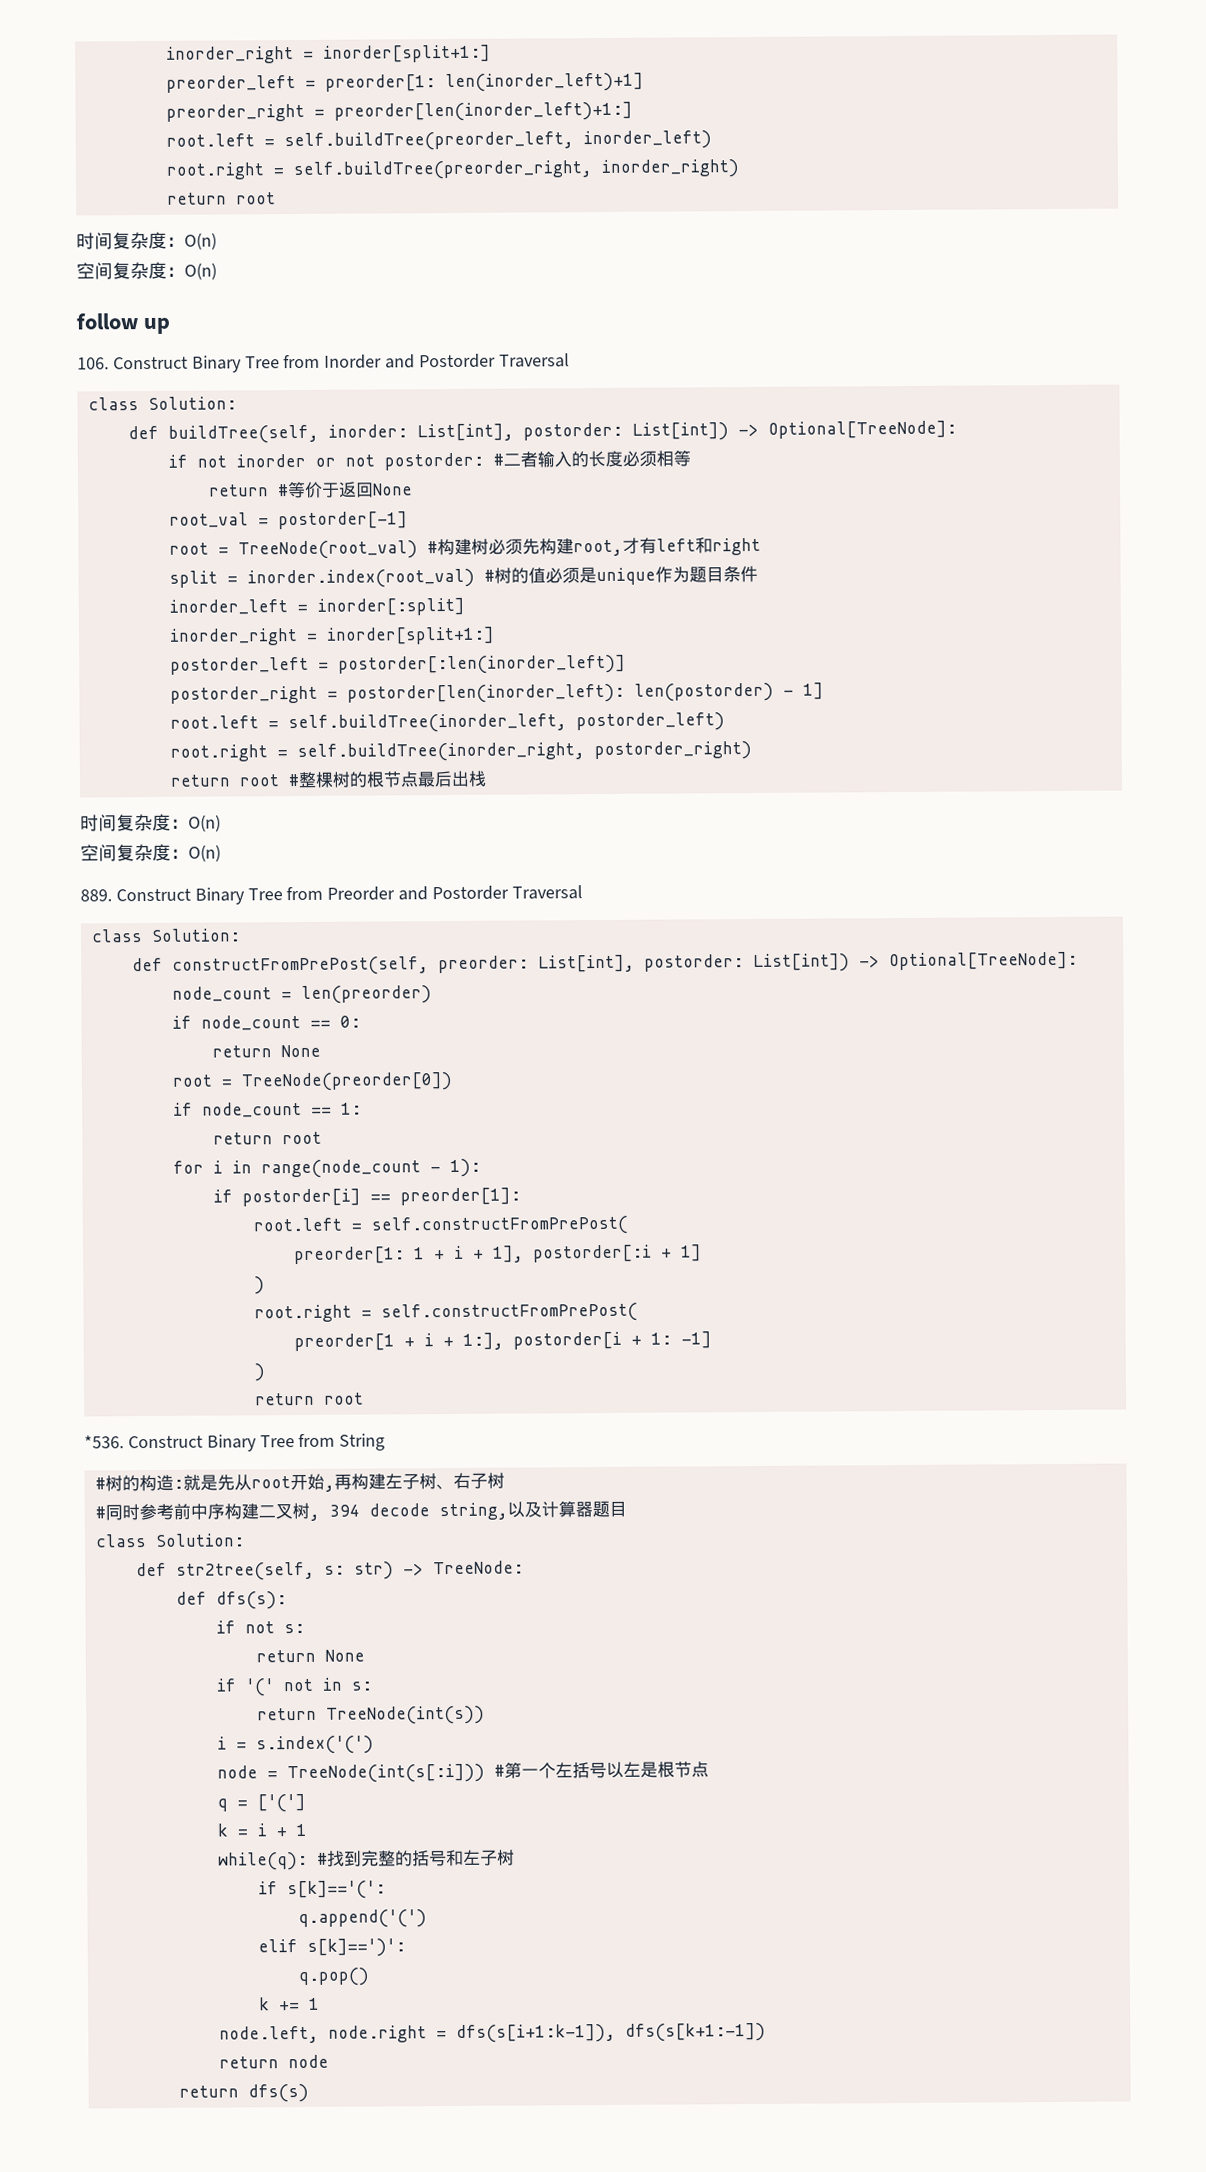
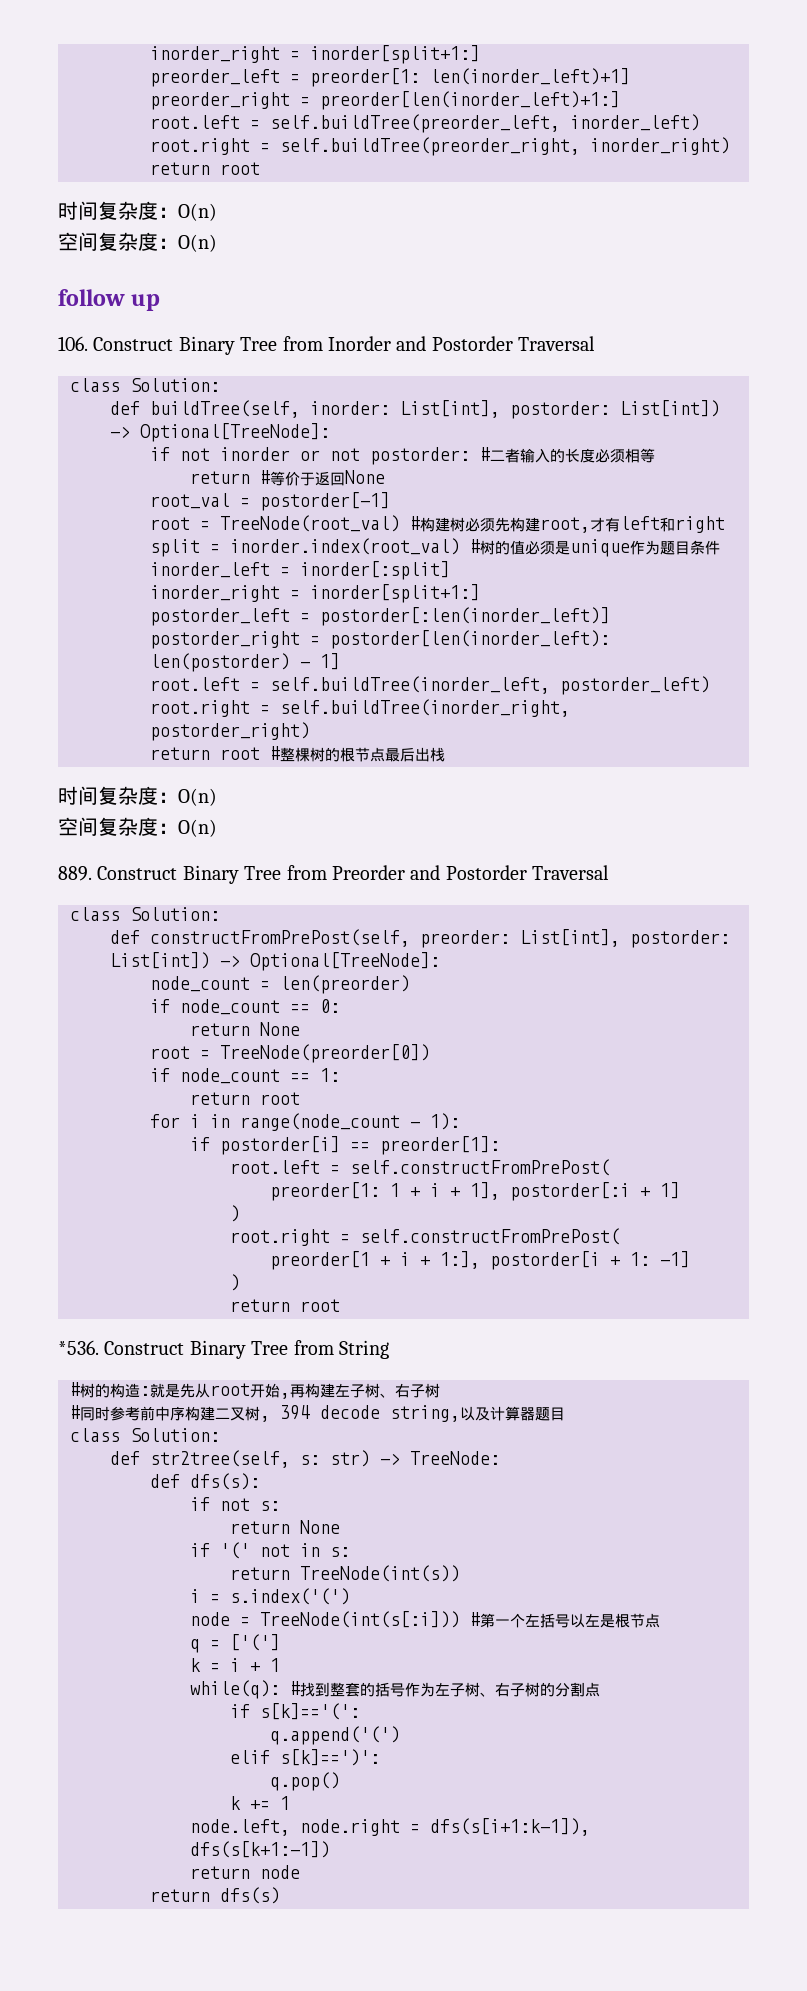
- while(q): #找到完整的括号和左子树
+ while(q): #找到整套的括号作为左子树、右子树的分割点

